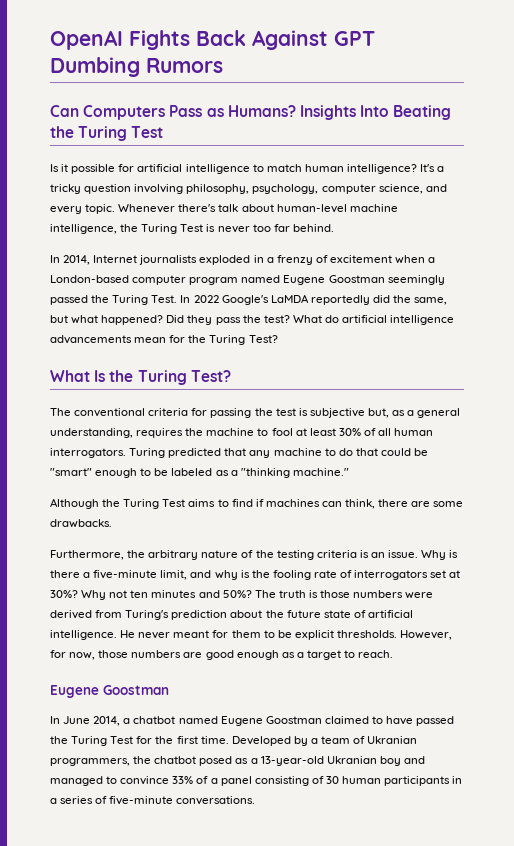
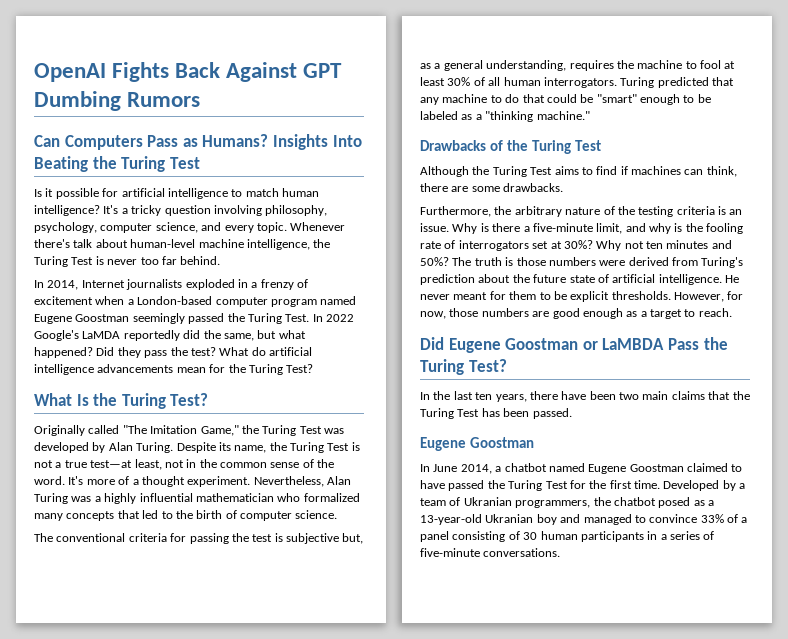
+ Originally called "The Imitation Game," the Turing Test was developed by Alan Turing. Despite its name, the Turing Test is not a true test—at least, not in the common sense of the word. It's more of a thought experiment. Nevertheless, Alan Turing was a highly influential mathematician who formalized many concepts that led to the birth of computer science.
+ Drawbacks of the Turing Test
+ Did Eugene Goostman or LaMBDA Pass the Turing Test?
+ In the last ten years, there have been two main claims that the Turing Test has been passed.

